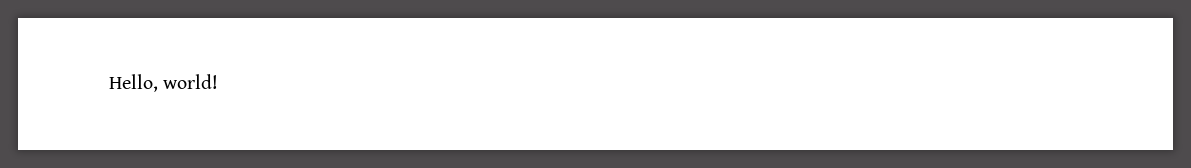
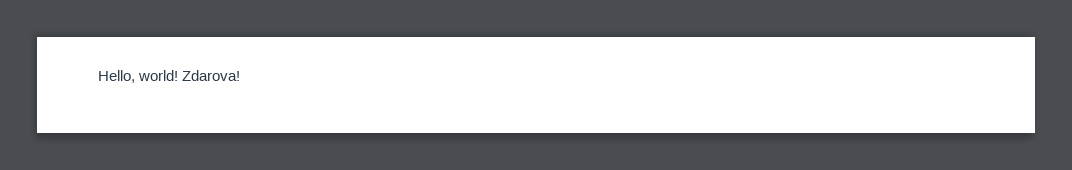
+ Zdarova!

